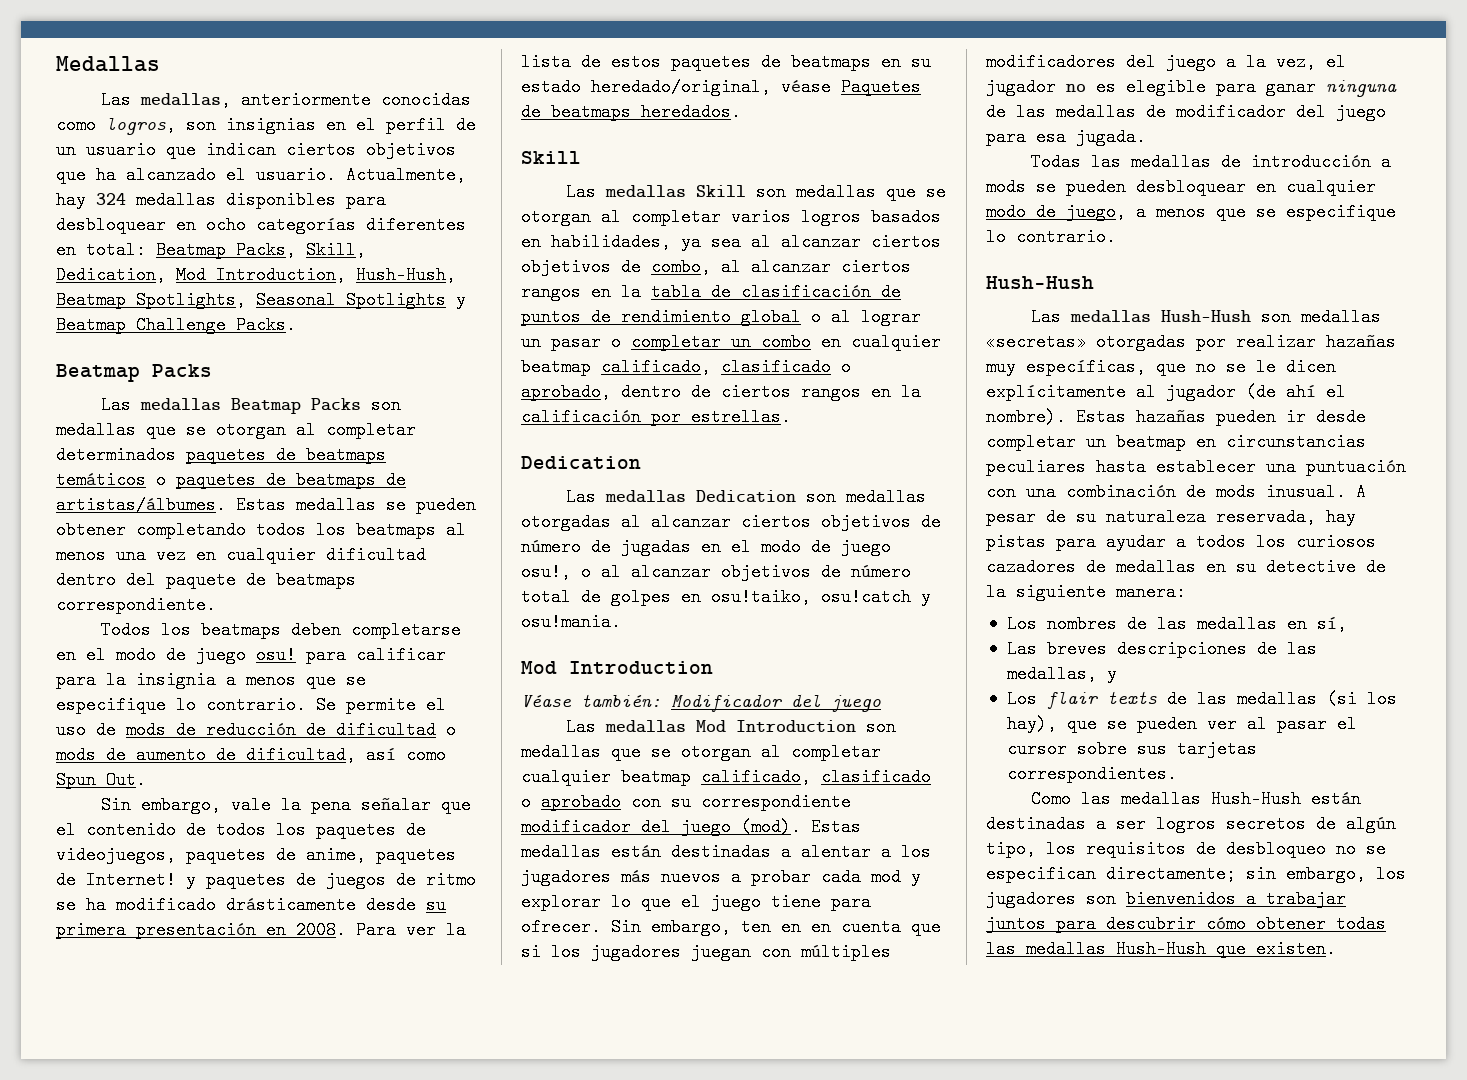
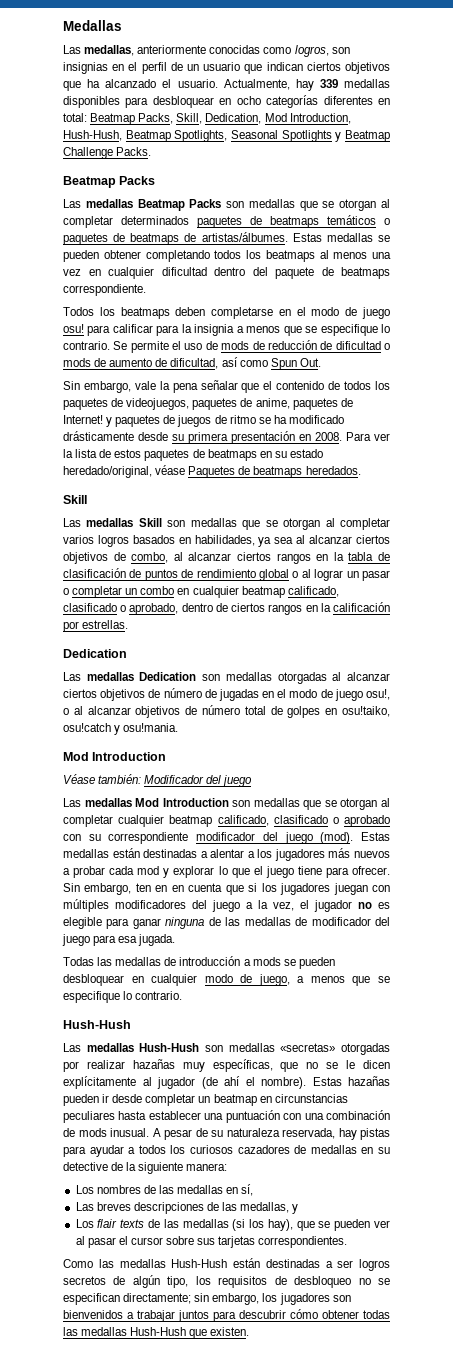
- Actualmente, hay 324 medallas disponibles para desbloquear en ocho categorías diferentes en total: Beatmap Packs, Skill, Dedication, Mod Introduction, Hush-Hush, Beatmap Spotlights, Seasonal Spotlights y Beatmap Challenge Packs.
+ Actualmente, hay 339 medallas disponibles para desbloquear en ocho categorías diferentes en total: Beatmap Packs, Skill, Dedication, Mod Introduction, Hush-Hush, Beatmap Spotlights, Seasonal Spotlights y Beatmap Challenge Packs.

